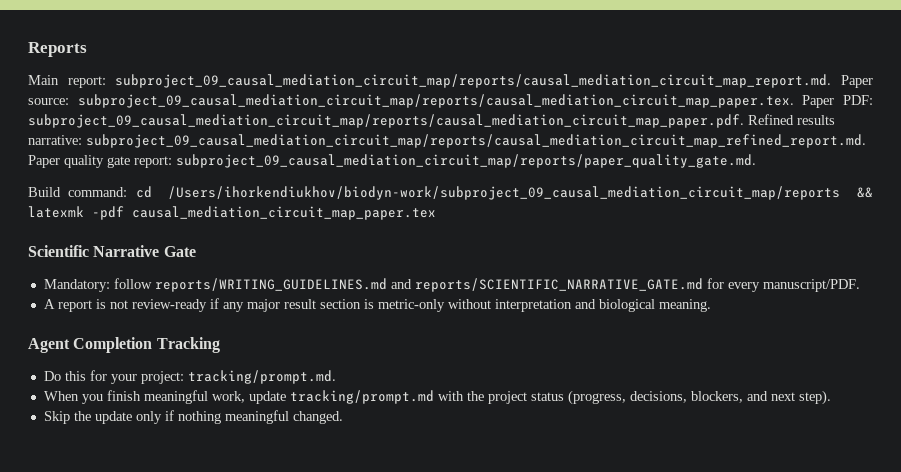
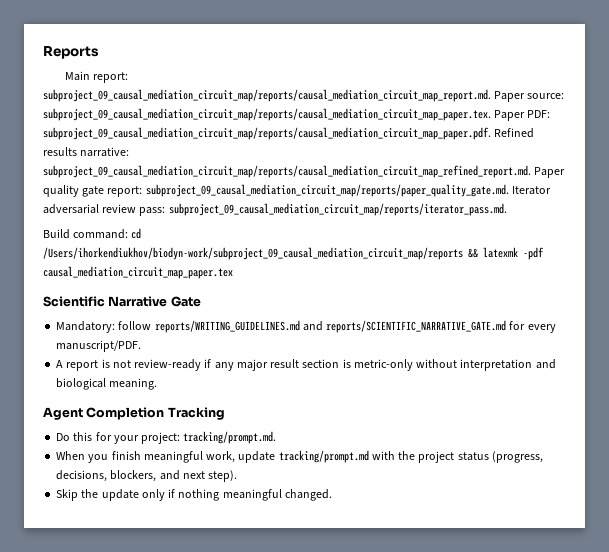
- Main report: subproject_09_causal_mediation_circuit_map/reports/causal_mediation_circuit_map_report.md. Paper source: subproject_09_causal_mediation_circuit_map/reports/causal_mediation_circuit_map_paper.tex. Paper PDF: subproject_09_causal_mediation_circuit_map/reports/causal_mediation_circuit_map_paper.pdf. Refined results narrative: subproject_09_causal_mediation_circuit_map/reports/causal_mediation_circuit_map_refined_report.md. Paper quality gate report: subproject_09_causal_mediation_circuit_map/reports/paper_quality_gate.md.
+ Main report: subproject_09_causal_mediation_circuit_map/reports/causal_mediation_circuit_map_report.md. Paper source: subproject_09_causal_mediation_circuit_map/reports/causal_mediation_circuit_map_paper.tex. Paper PDF: subproject_09_causal_mediation_circuit_map/reports/causal_mediation_circuit_map_paper.pdf. Refined results narrative: subproject_09_causal_mediation_circuit_map/reports/causal_mediation_circuit_map_refined_report.md. Paper quality gate report: subproject_09_causal_mediation_circuit_map/reports/paper_quality_gate.md. Iterator adversarial review pass: subproject_09_causal_mediation_circuit_map/reports/iterator_pass.md.

